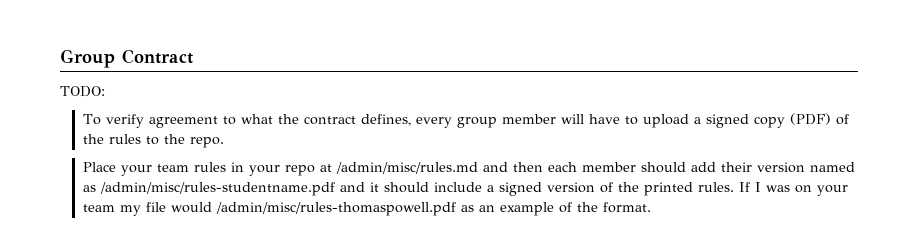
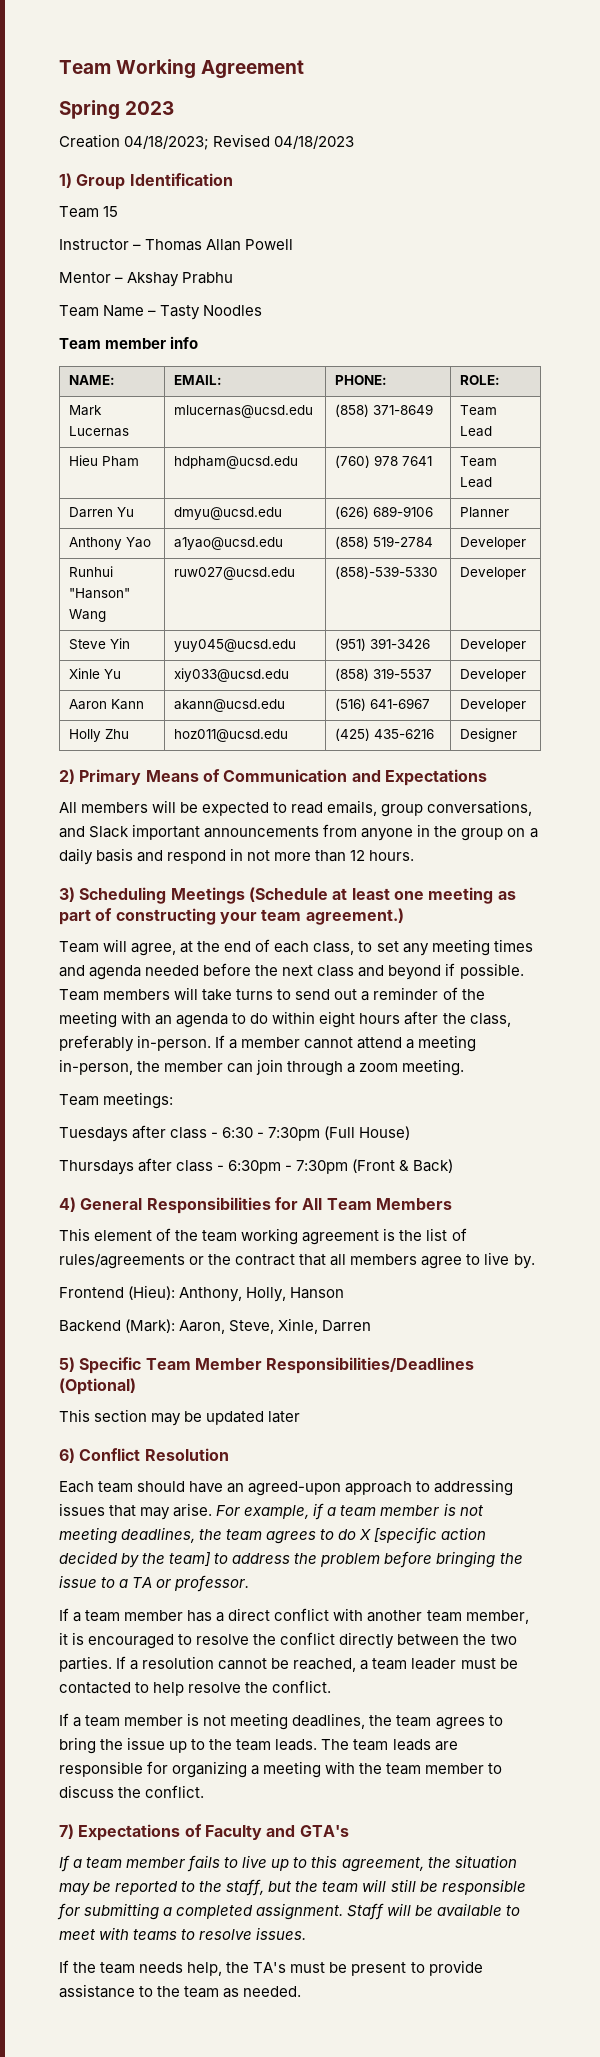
- Group Contract
- TODO:
- To verify agreement to what the contract defines, every group member will have to upload a signed copy (PDF) of the rules to the repo.
- Place your team rules in your repo at /admin/misc/rules.md and then each member should add their version named as /admin/misc/rules-studentname.pdf and it should include a signed version of the printed rules. If I was on your team my file would /admin/misc/rules-thomaspowell.pdf as an example of the format.
+ Team Working Agreement
+ Spring 2023
+ Creation 04/18/2023; Revised 04/18/2023
+ 1) Group Identification
+ Team 15
+ Instructor – Thomas Allan Powell
+ Mentor – Akshay Prabhu
+ Team Name – Tasty Noodles
+ Team member info
+ NAME: | EMAIL: | PHONE: | ROLE:
+ Mark Lucernas | mlucernas@ucsd.edu | (858) 371-8649 | Team Lead
+ Hieu Pham | hdpham@ucsd.edu | (760) 978 7641 | Team Lead
+ Darren Yu | dmyu@ucsd.edu | (626) 689-9106 | Planner
+ Anthony Yao | a1yao@ucsd.edu | (858) 519-2784 | Developer
+ Runhui "Hanson" Wang | ruw027@ucsd.edu | (858)-539-5330 | Developer
+ Steve Yin | yuy045@ucsd.edu | (951) 391-3426 | Developer
+ Xinle Yu | xiy033@ucsd.edu | (858) 319-5537 | Developer
+ Aaron Kann | akann@ucsd.edu | (516) 641-6967 | Developer
+ Holly Zhu | hoz011@ucsd.edu | (425) 435-6216 | Designer
+ 2) Primary Means of Communication and Expectations
+ All members will be expected to read emails, group conversations, and Slack important announcements from anyone in the group on a daily basis and respond in not more than 12 hours.
+ 3) Scheduling Meetings (Schedule at least one meeting as part of constructing your team agreement.)
+ Team will agree, at the end of each class, to set any meeting times and agenda needed before the next class and beyond if possible. Team members will take turns to send out a reminder of the meeting with an agenda to do within eight hours after the class, preferably in-person. If a member cannot attend a meeting in-person, the member can join through a zoom meeting.
+ Team meetings:
+ Tuesdays after class - 6:30 - 7:30pm (Full House)
+ Thursdays after class - 6:30pm - 7:30pm (Front & Back)
+ 4) General Responsibilities for All Team Members
+ This element of the team working agreement is the list of rules/agreements or the contract that all members agree to live by.
+ Frontend (Hieu): Anthony, Holly, Hanson
+ Backend (Mark): Aaron, Steve, Xinle, Darren
+ 5) Specific Team Member Responsibilities/Deadlines (Optional)
+ This section may be updated later
+ 6) Conflict Resolution
+ Each team should have an agreed-upon approach to addressing issues that may arise. For example, if a team member is not meeting deadlines, the team agrees to do X [specific action decided by the team] to address the problem before bringing the issue to a TA or professor.
+ If a team member has a direct conflict with another team member, it is encouraged to resolve the conflict directly between the two parties. If a resolution cannot be reached, a team leader must be contacted to help resolve the conflict.
+ If a team member is not meeting deadlines, the team agrees to bring the issue up to the team leads. The team leads are responsible for organizing a meeting with the team member to discuss the conflict.
+ 7) Expectations of Faculty and GTA's
+ If a team member fails to live up to this agreement, the situation may be reported to the staff, but the team will still be responsible for submitting a completed assignment. Staff will be available to meet with teams to resolve issues.
+ If the team needs help, the TA's must be present to provide assistance to the team as needed.

